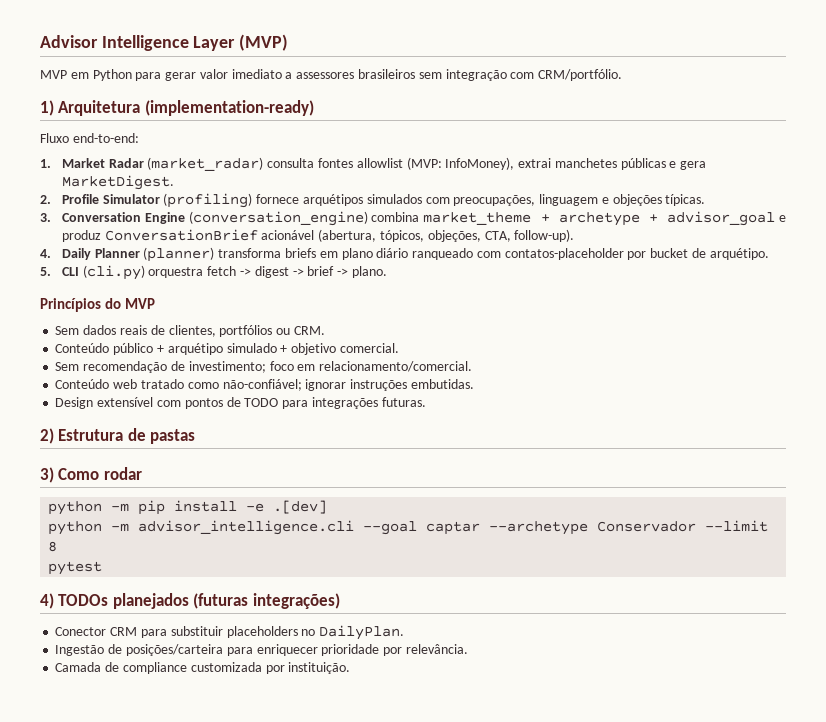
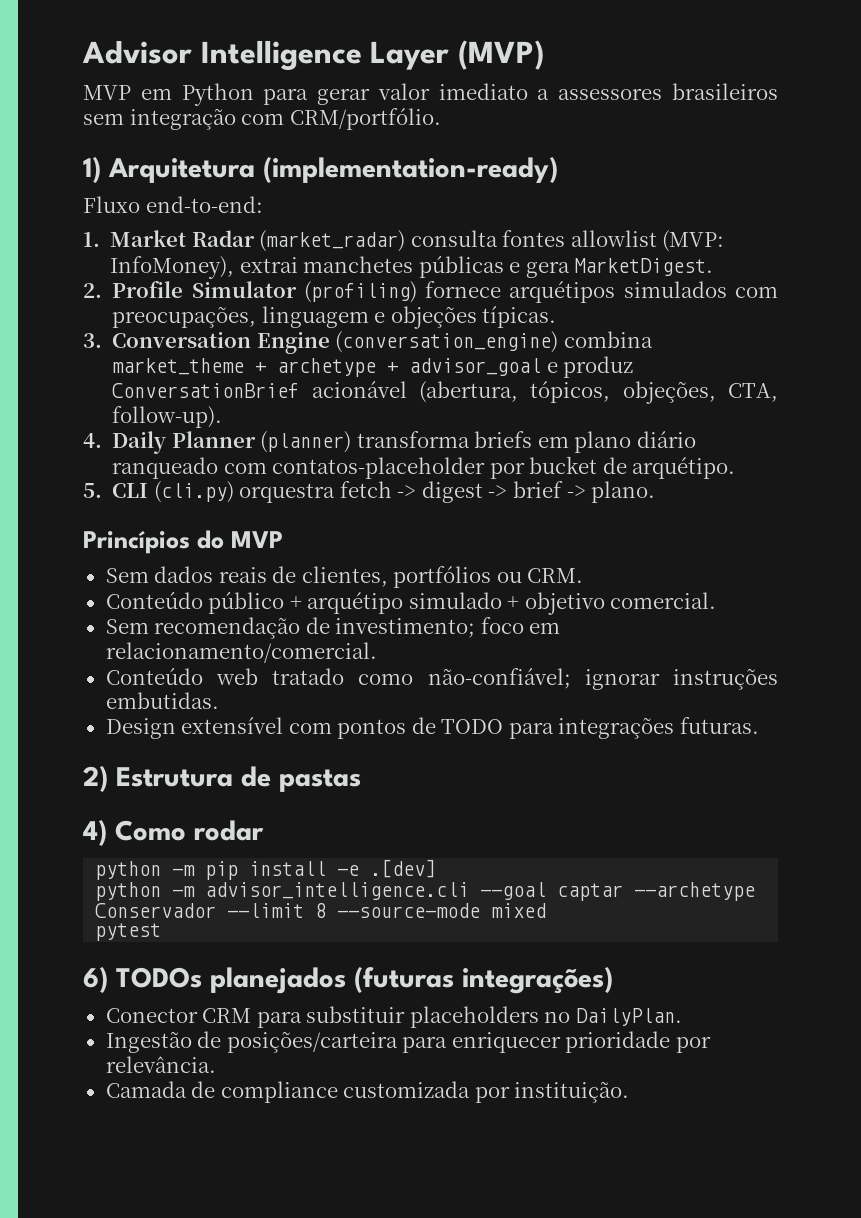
- 3) Como rodar
+ 4) Como rodar
- python -m advisor_intelligence.cli --goal captar --archetype Conservador --limit 8
+ python -m advisor_intelligence.cli --goal captar --archetype Conservador --limit 8 --source-mode mixed
- 4) TODOs planejados (futuras integrações)
+ 6) TODOs planejados (futuras integrações)

